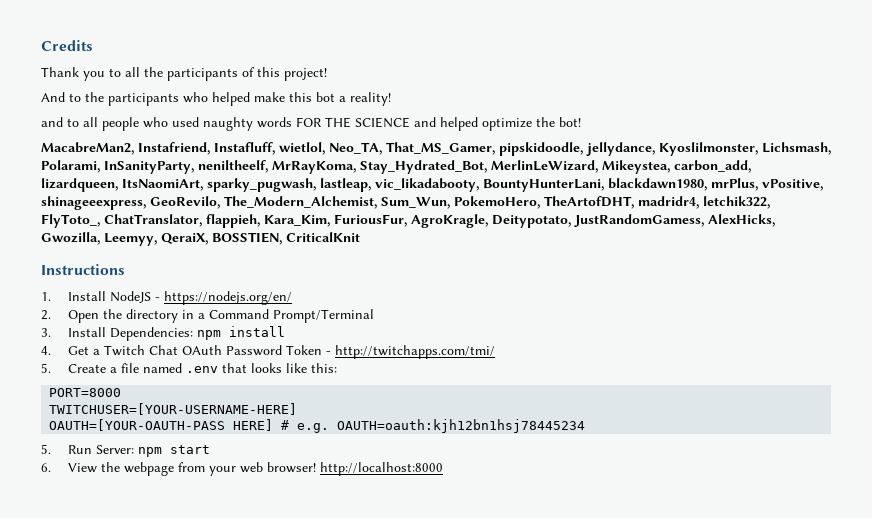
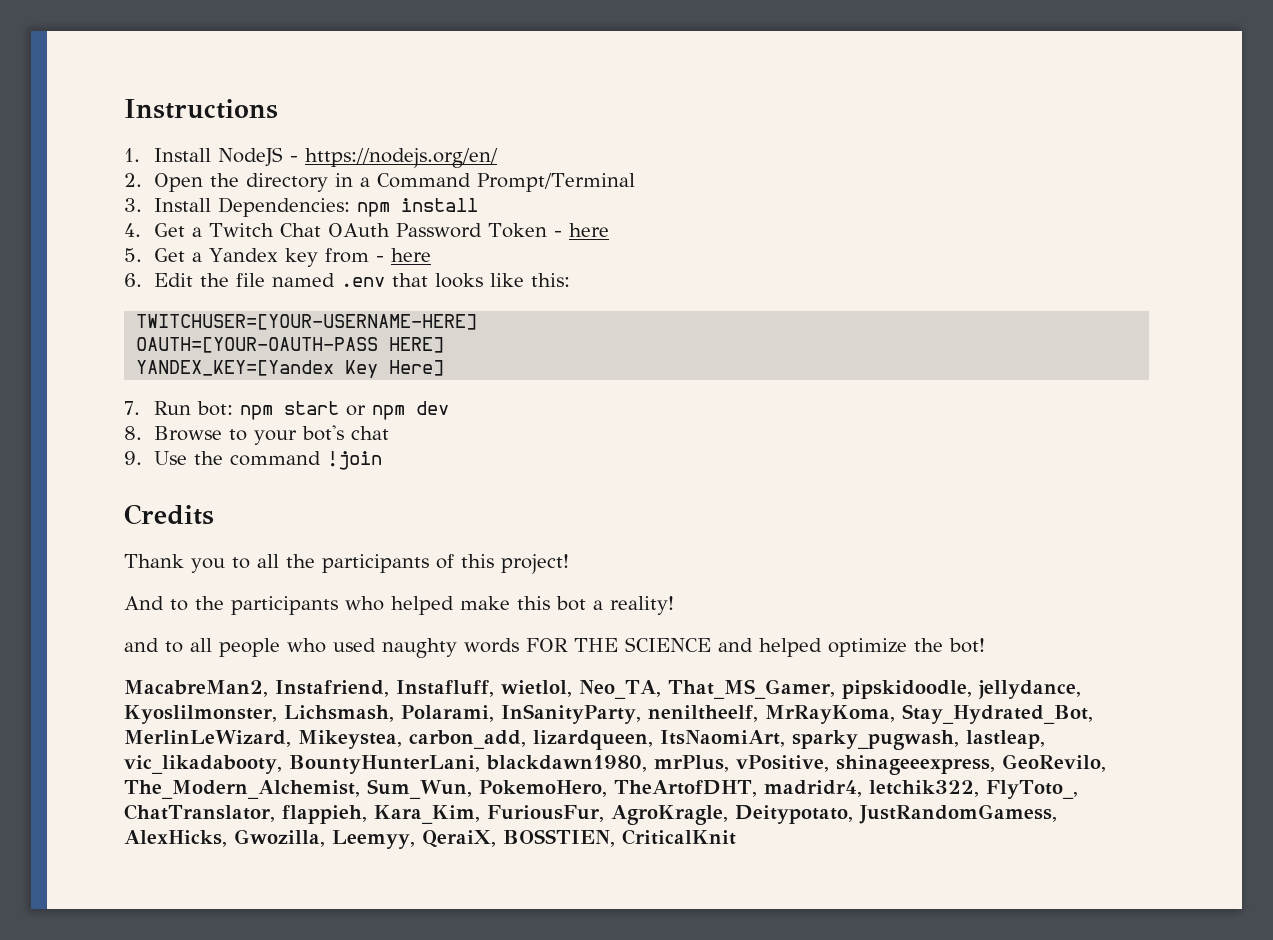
+ Instructions
+ 1. Install NodeJS - https://nodejs.org/en/
+ 2. Open the directory in a Command Prompt/Terminal
+ 3. Install Dependencies: npm install
+ 4. Get a Twitch Chat OAuth Password Token - here
+ 5. Get a Yandex key from - here
+ 6. Edit the file named .env that looks like this:
+ TWITCHUSER=[YOUR-USERNAME-HERE]
+ OAUTH=[YOUR-OAUTH-PASS HERE]
+ YANDEX_KEY=[Yandex Key Here]
+ 7. Run bot: npm start or npm dev
+ 8. Browse to your bot's chat
+ 9. Use the command !join
- Instructions
- 1. Install NodeJS - https://nodejs.org/en/
- 2. Open the directory in a Command Prompt/Terminal
- 3. Install Dependencies: npm install
- 4. Get a Twitch Chat OAuth Password Token - http://twitchapps.com/tmi/
- 5. Create a file named .env that looks like this:
- PORT=8000
- TWITCHUSER=[YOUR-USERNAME-HERE]
- OAUTH=[YOUR-OAUTH-PASS HERE] # e.g. OAUTH=oauth:kjh12bn1hsj78445234
- 5. Run Server: npm start
- 6. View the webpage from your web browser! http://localhost:8000

